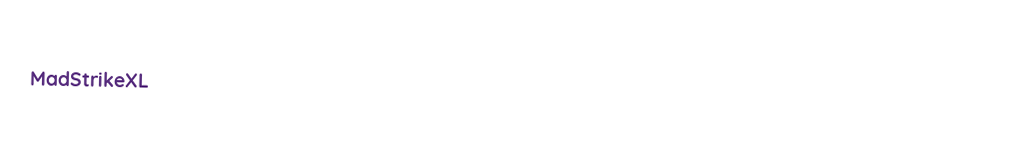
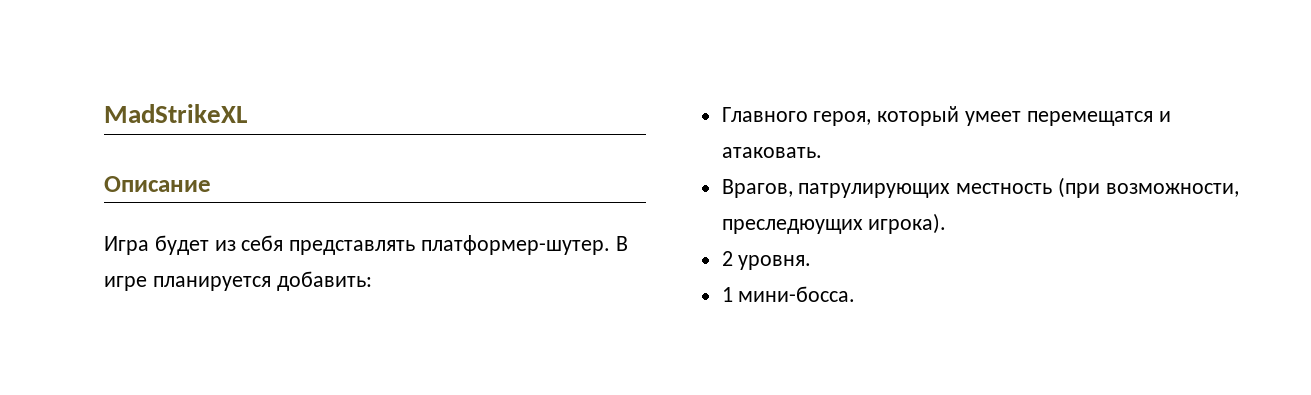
+ Описание
+ Игра будет из себя представлять платформер-шутер. В игре планируется добавить:
+ Главного героя, который умеет перемещатся и атаковать.
+ Врагов, патрулирующих местность (при возможности, преследюущих игрока).
+ 2 уровня.
+ 1 мини-босса.

